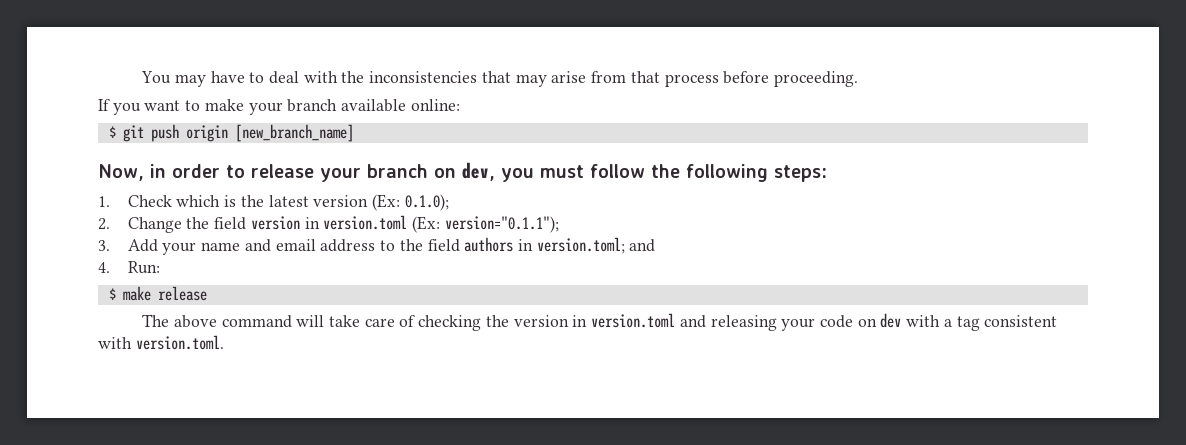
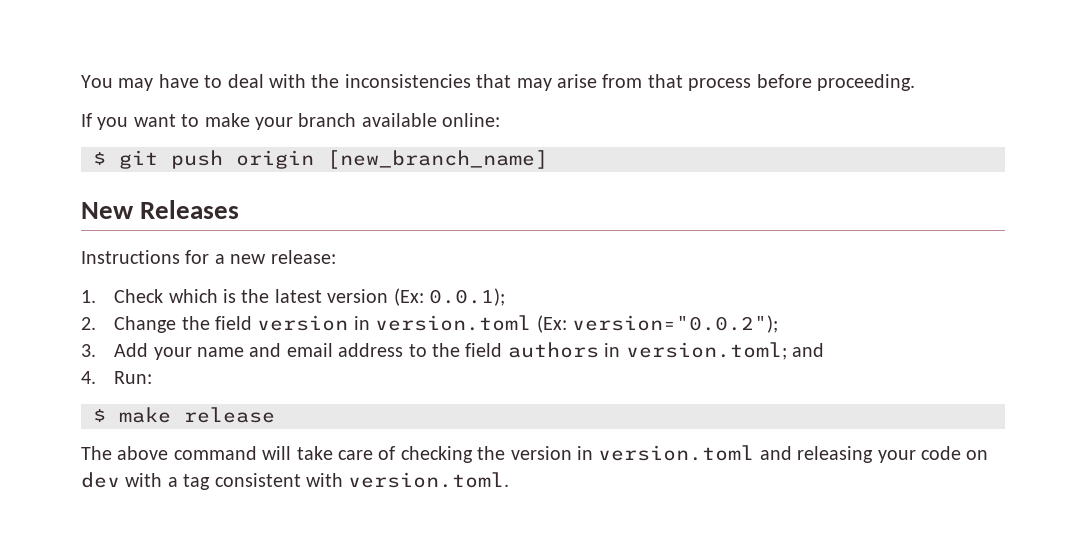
- Now, in order to release your branch on dev, you must follow the following steps:
+ New Releases
+ Instructions for a new release:
- 1. Check which is the latest version (Ex: 0.1.0);
+ 1. Check which is the latest version (Ex: 0.0.1);
- 2. Change the field version in version.toml (Ex: version="0.1.1");
+ 2. Change the field version in version.toml (Ex: version="0.0.2");

